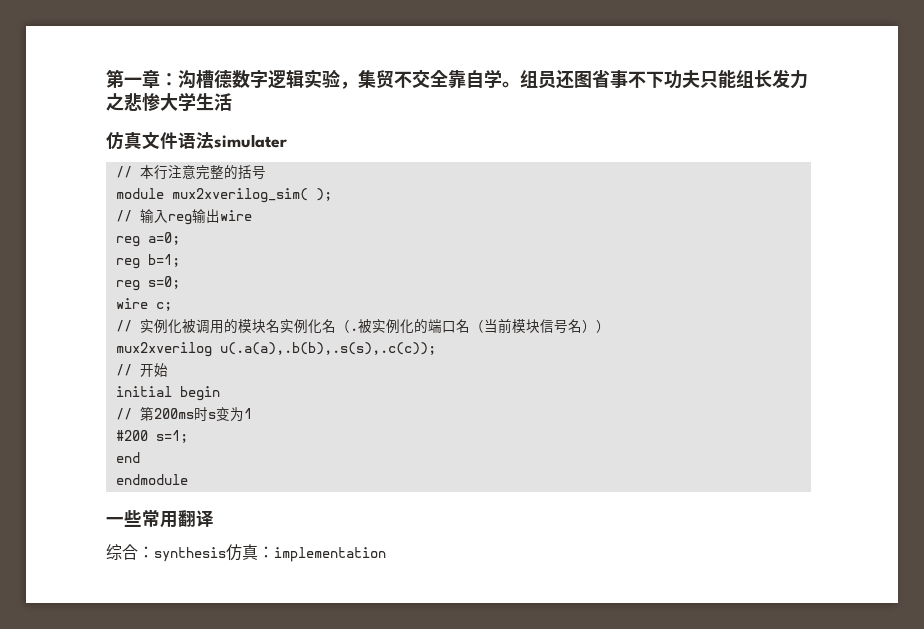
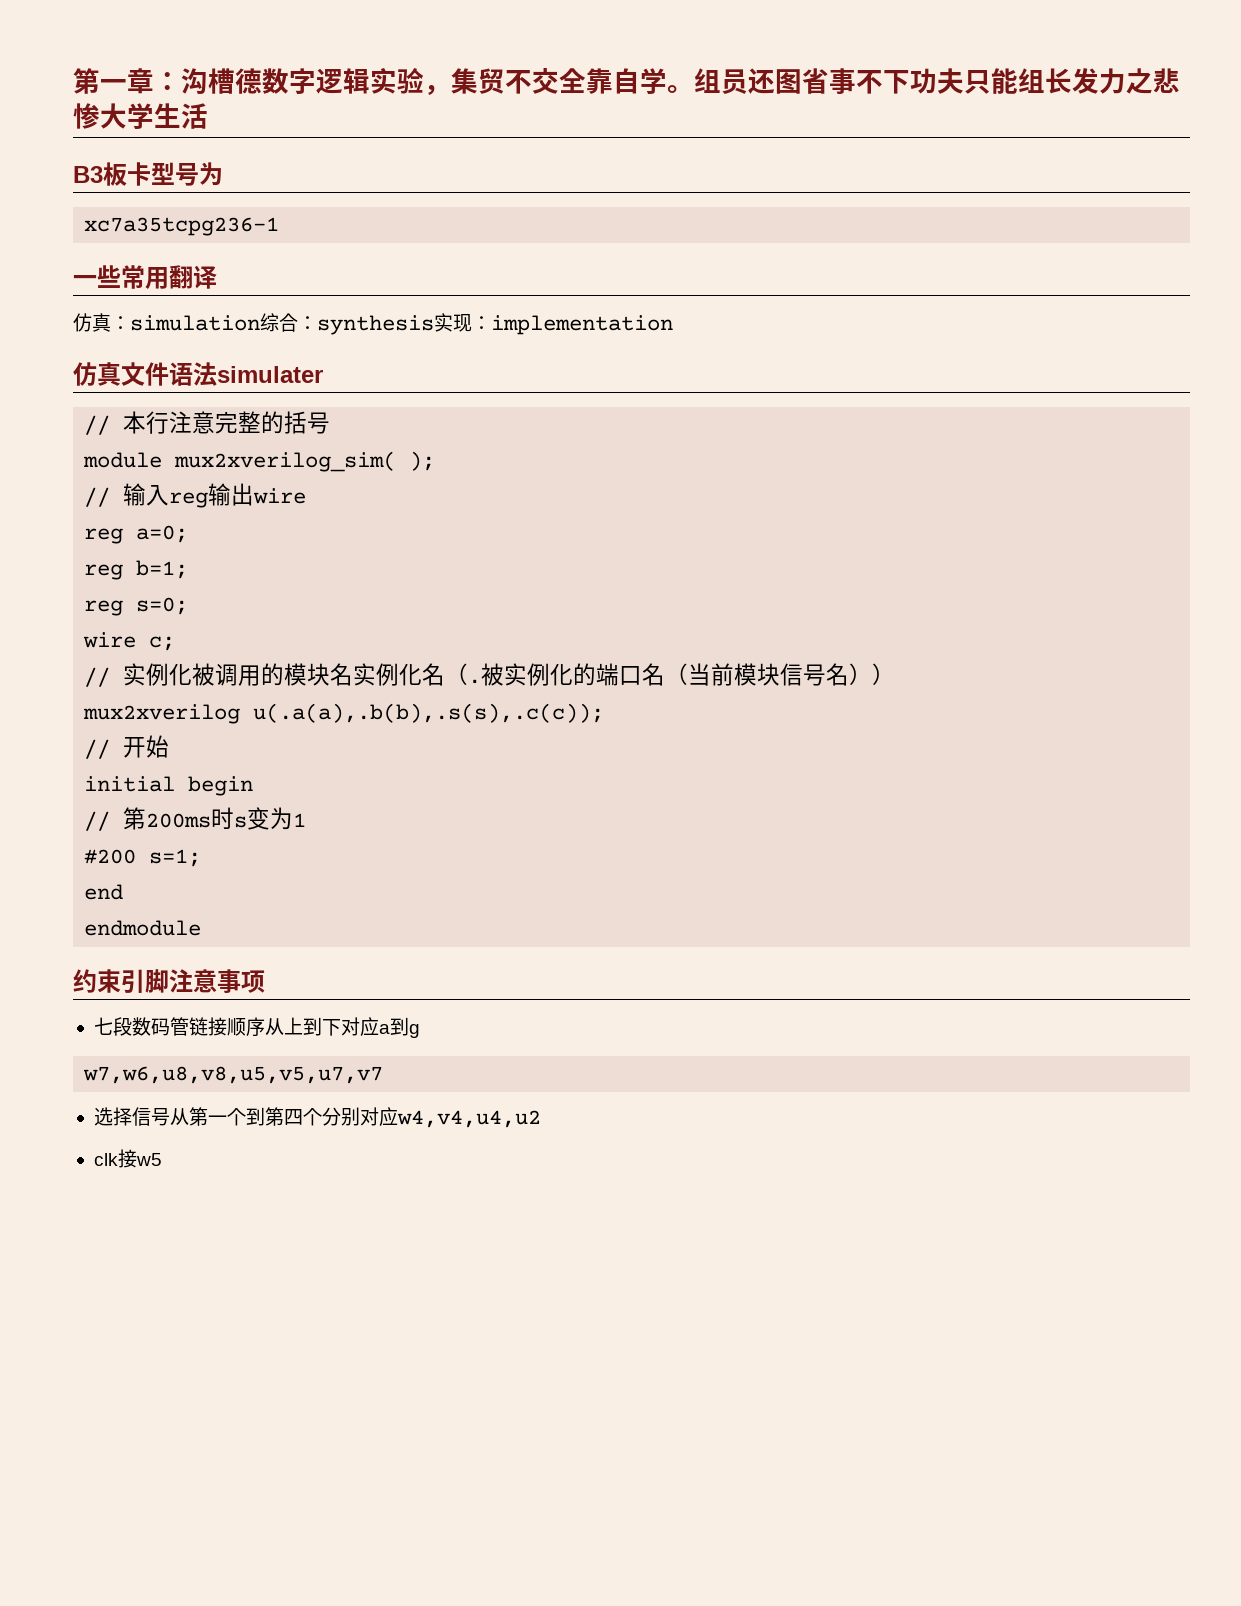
+ B3板卡型号为
+ xc7a35tcpg236-1
+ 一些常用翻译
+ 仿真：simulation综合：synthesis实现：implementation
- 一些常用翻译
- 综合：synthesis仿真：implementation
+ 约束引脚注意事项
+ 七段数码管链接顺序从上到下对应a到g
+ w7,w6,u8,v8,u5,v5,u7,v7
+ 选择信号从第一个到第四个分别对应w4,v4,u4,u2
+ clk接w5

